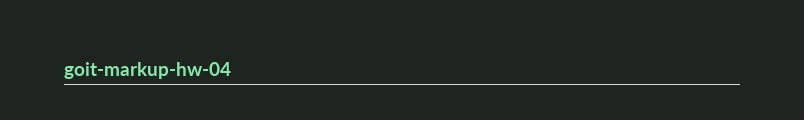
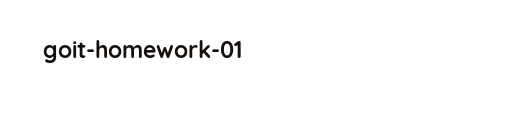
- goit-markup-hw-04
+ goit-homework-01

